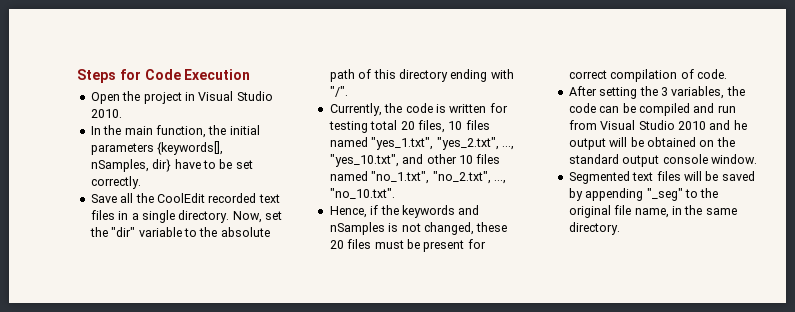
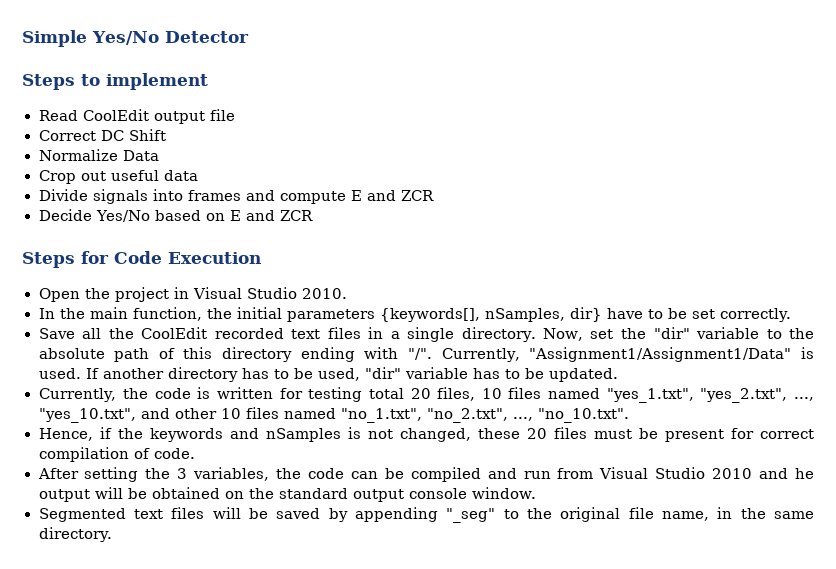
+ Simple Yes/No Detector
+ Steps to implement
+ Read CoolEdit output file
+ Correct DC Shift
+ Normalize Data
+ Crop out useful data
+ Divide signals into frames and compute E and ZCR
+ Decide Yes/No based on E and ZCR
+ Currently, "Assignment1/Assignment1/Data" is used. If another directory has to be used, "dir" variable has to be updated.

